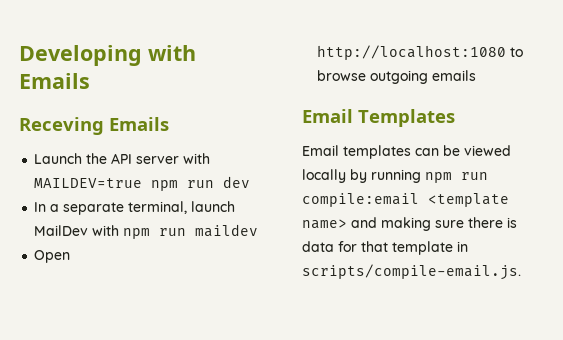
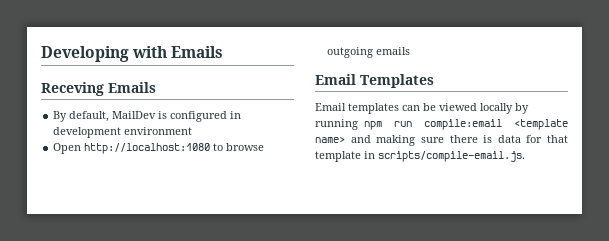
- Launch the API server with MAILDEV=true npm run dev
- In a separate terminal, launch MailDev with npm run maildev
+ By default, MailDev is configured in development environment

